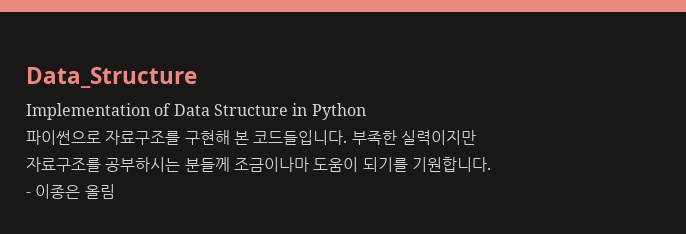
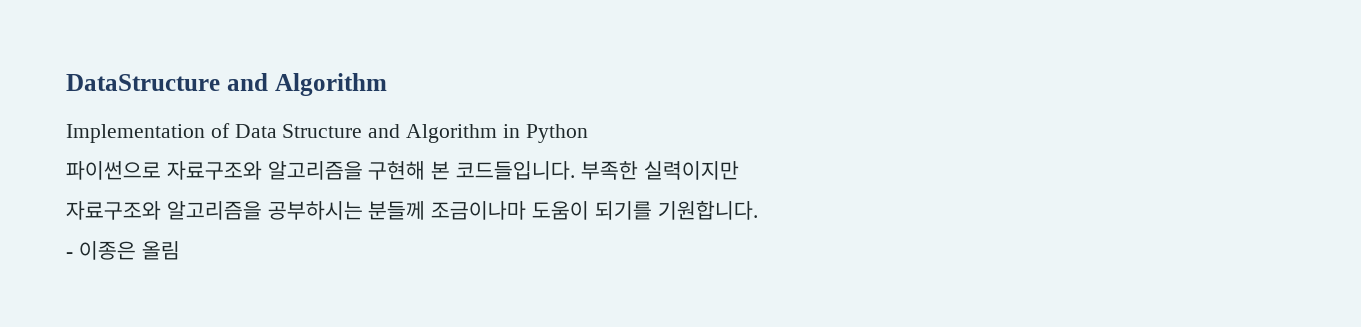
- Data_Structure
+ DataStructure and Algorithm
- Implementation of Data Structure in Python
+ Implementation of Data Structure and Algorithm in Python
- 파이썬으로 자료구조를 구현해 본 코드들입니다.
+ 파이썬으로 자료구조와 알고리즘을 구현해 본 코드들입니다.
- 자료구조를 공부하시는 분들께 조금이나마 도움이 되기를 기원합니다.
+ 자료구조와 알고리즘을 공부하시는 분들께 조금이나마 도움이 되기를 기원합니다.

